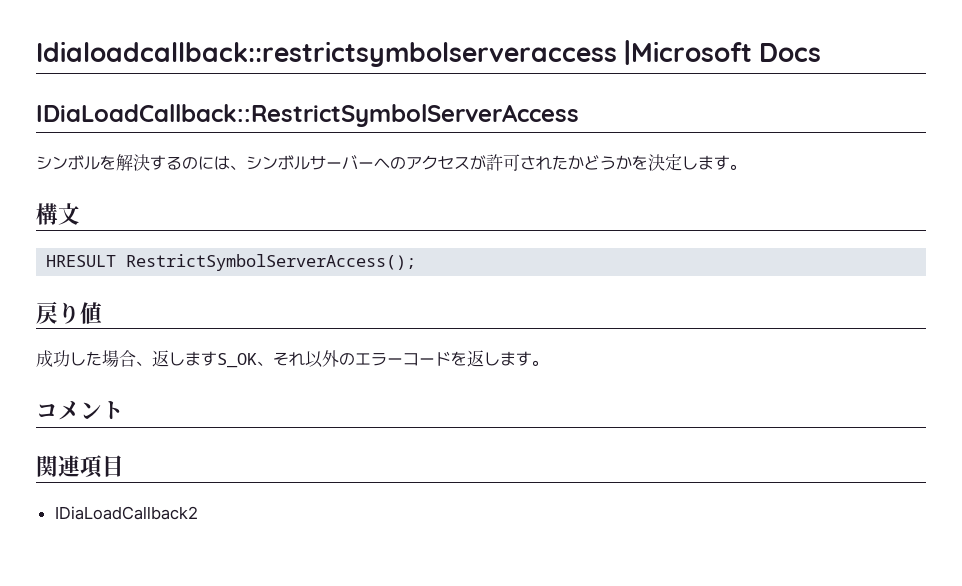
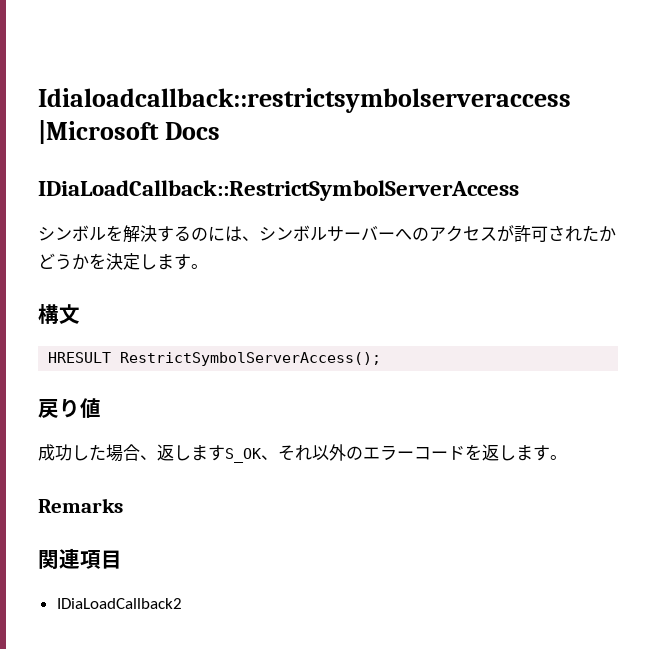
- コメント
+ Remarks

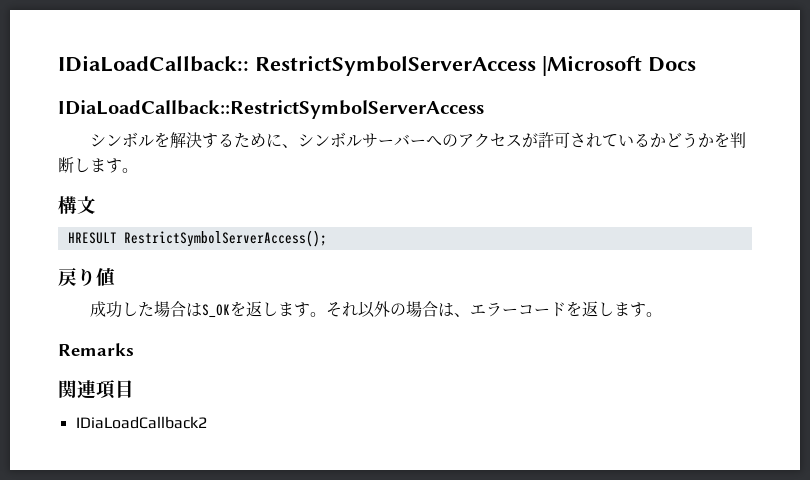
- Idialoadcallback::restrictsymbolserveraccess |Microsoft Docs
+ IDiaLoadCallback:: RestrictSymbolServerAccess |Microsoft Docs
- シンボルを解決するのには、シンボルサーバーへのアクセスが許可されたかどうかを決定します。
+ シンボルを解決するために、シンボルサーバーへのアクセスが許可されているかどうかを判断します。
- 成功した場合、返しますS_OK、それ以外のエラーコードを返します。
+ 成功した場合はS_OKを返します。それ以外の場合は、エラーコードを返します。

